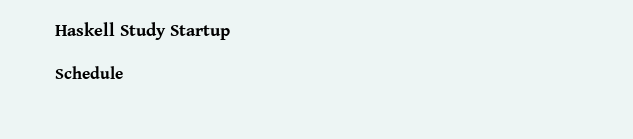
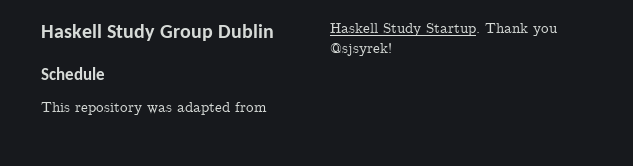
- Haskell Study Startup
+ Haskell Study Group Dublin
+ This repository was adapted from Haskell Study Startup. Thank you @sjsyrek!

